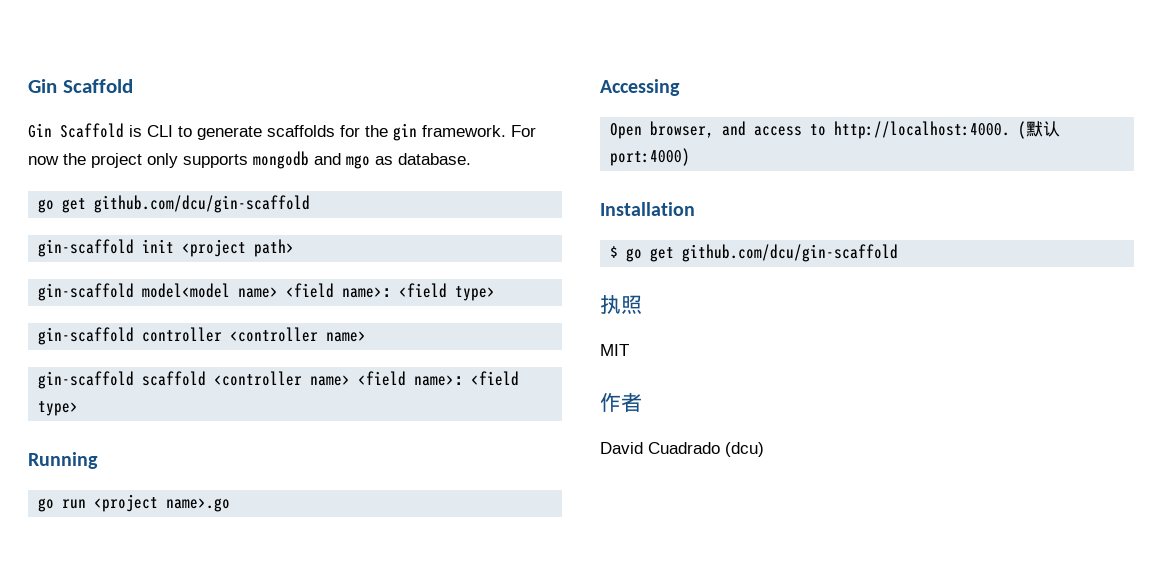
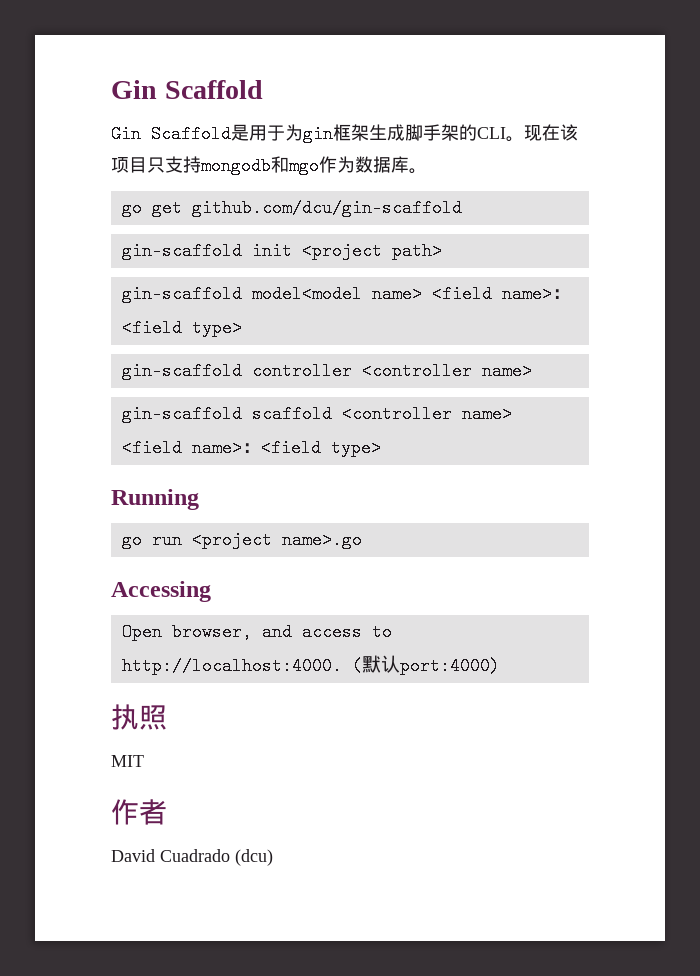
- Gin Scaffold is CLI to generate scaffolds for the gin framework. For now the project only supports mongodb and mgo as database.
+ Gin Scaffold是用于为gin框架生成脚手架的CLI。现在该项目只支持mongodb和mgo作为数据库。
- Installation
- $ go get github.com/dcu/gin-scaffold

